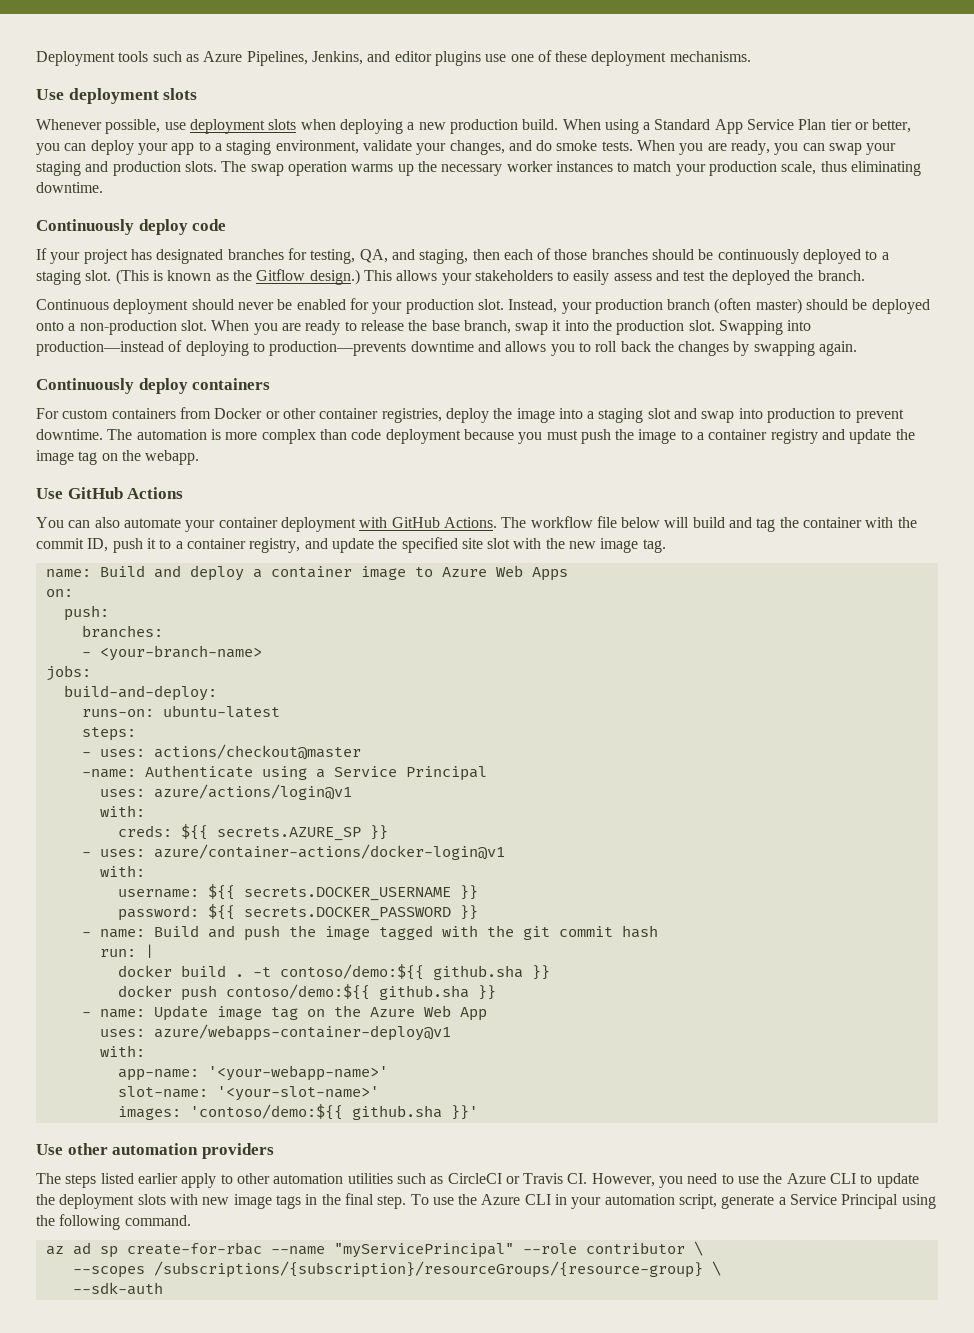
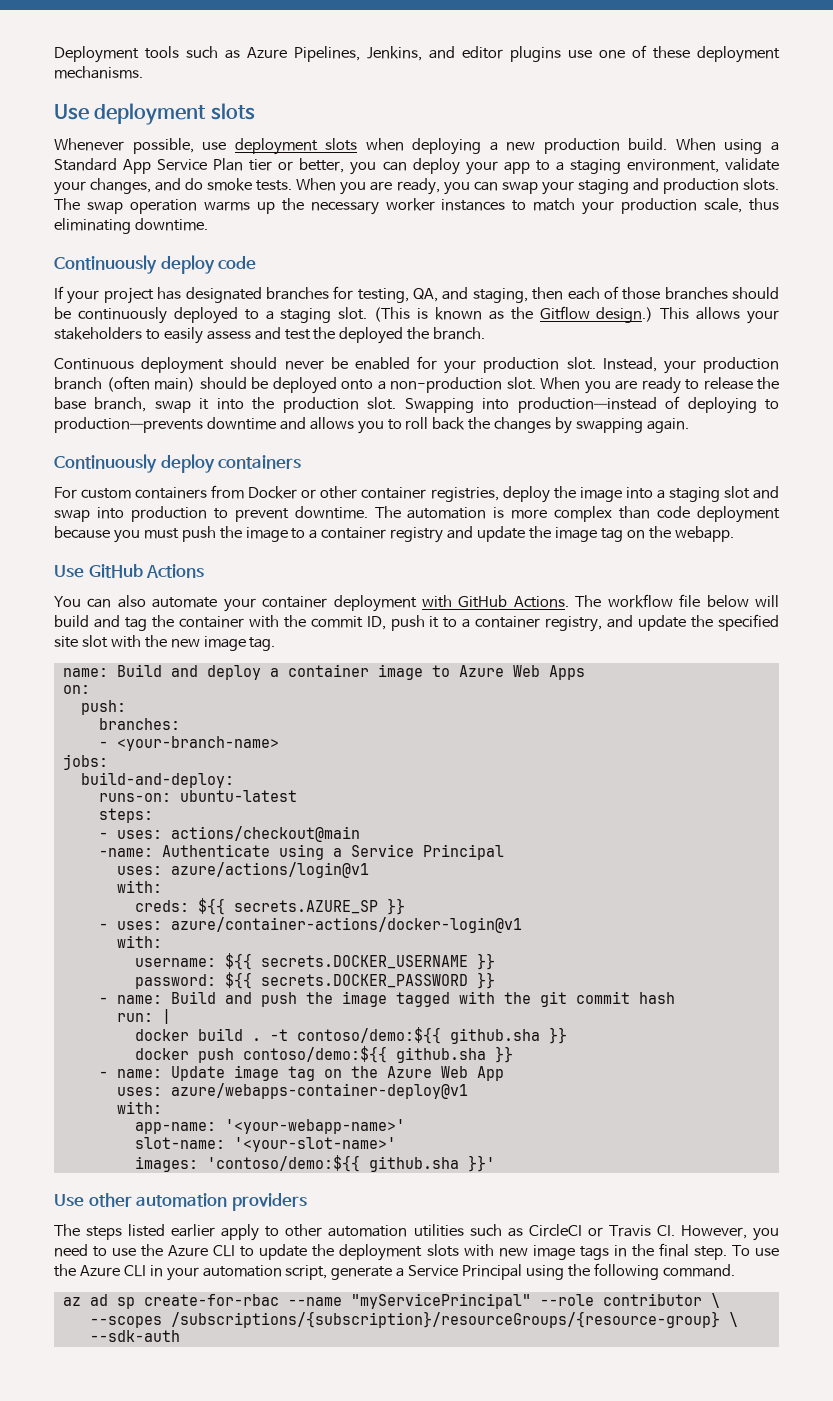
- Instead, your production branch (often master) should be deployed onto a non-production slot.
+ Instead, your production branch (often main) should be deployed onto a non-production slot.
- - uses: actions/checkout@master
+ - uses: actions/checkout@main

